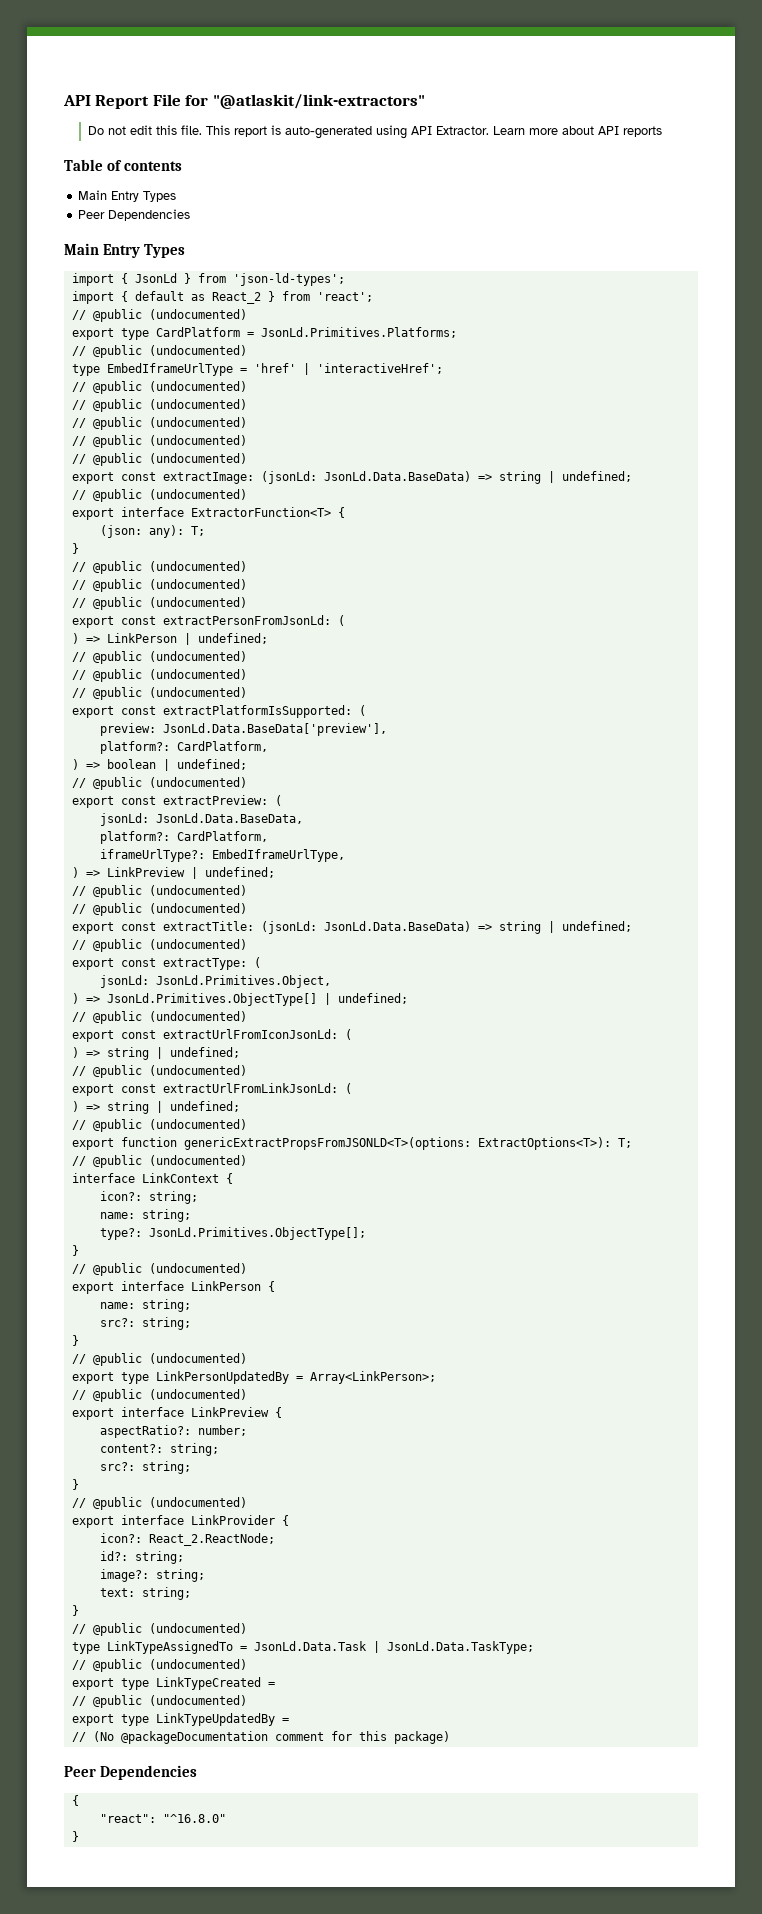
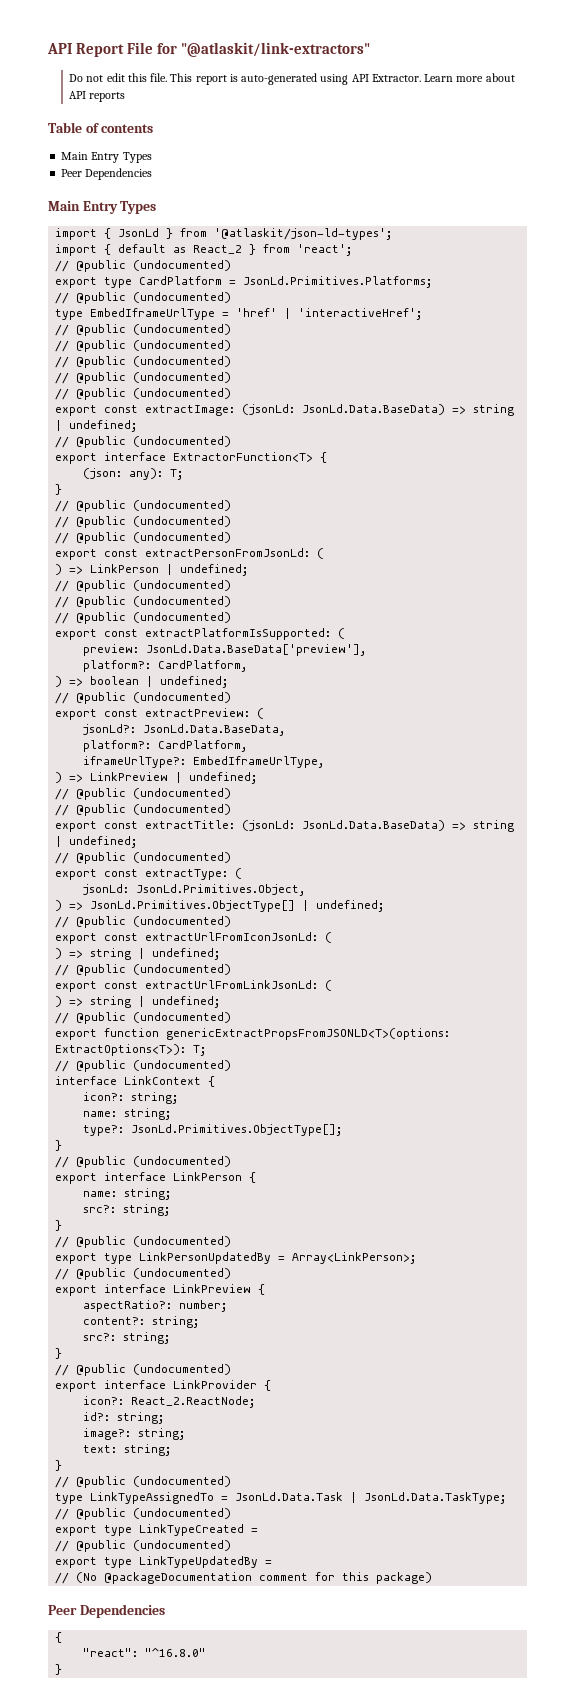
- import { JsonLd } from 'json-ld-types';
+ import { JsonLd } from '@atlaskit/json-ld-types';
- jsonLd: JsonLd.Data.BaseData,
+ jsonLd?: JsonLd.Data.BaseData,

